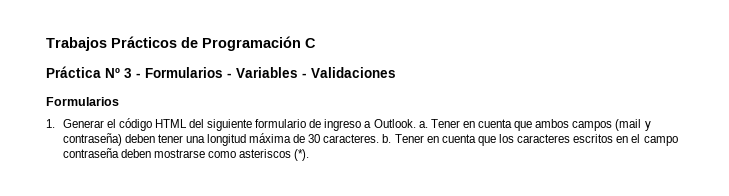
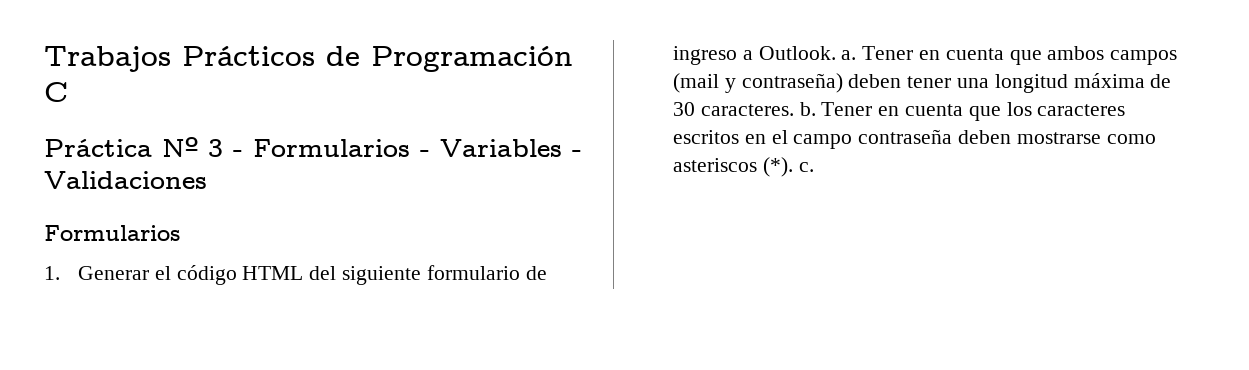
- Tener en cuenta que los caracteres escritos en el campo contraseña deben mostrarse como asteriscos (*).
+ Tener en cuenta que los caracteres escritos en el campo contraseña deben mostrarse como asteriscos (*). c.

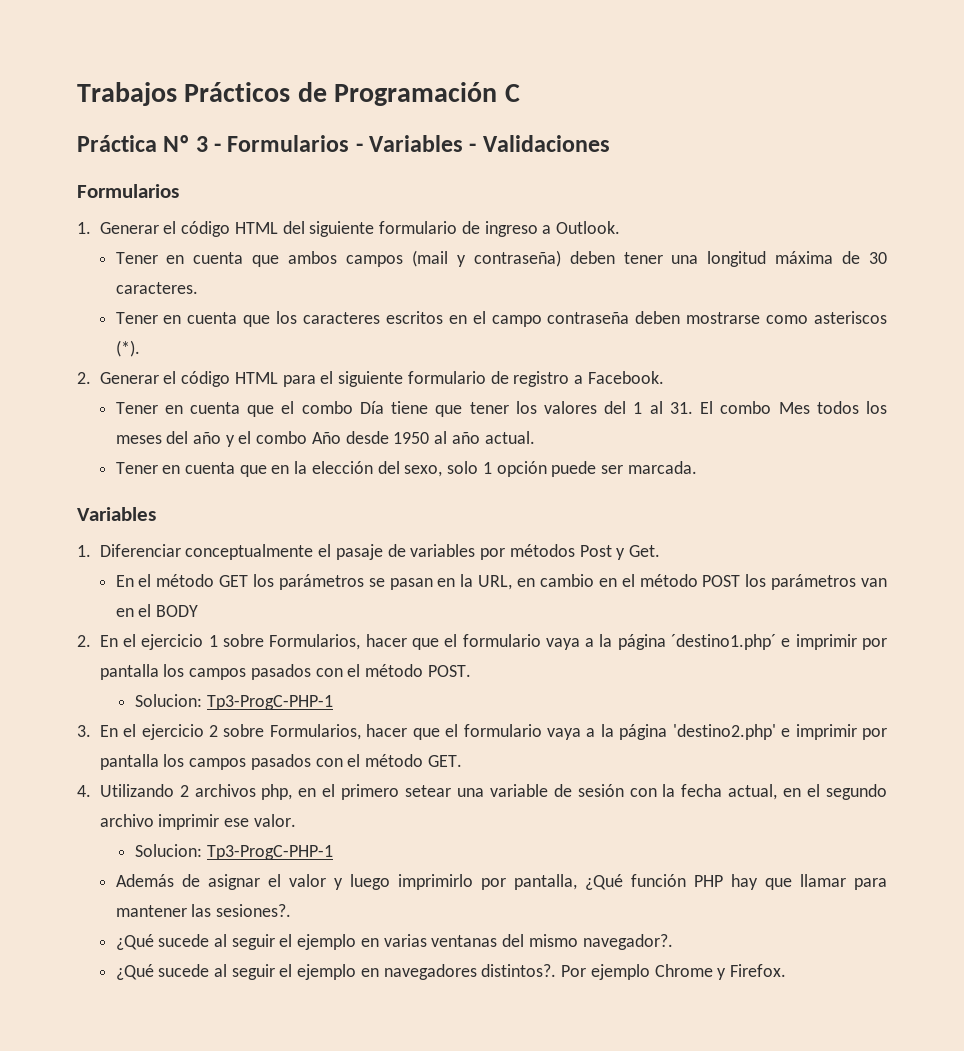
- 1. Generar el código HTML del siguiente formulario de ingreso a Outlook. a. Tener en cuenta que ambos campos (mail y contraseña) deben tener una longitud máxima de 30 caracteres. b. Tener en cuenta que los caracteres escritos en el campo contraseña deben mostrarse como asteriscos (*). c.
+ 1. Generar el código HTML del siguiente formulario de ingreso a Outlook.
+ Tener en cuenta que ambos campos (mail y contraseña) deben tener una longitud máxima de 30 caracteres.
+ Tener en cuenta que los caracteres escritos en el campo contraseña deben mostrarse como asteriscos (*).
+ 2. Generar el código HTML para el siguiente formulario de registro a Facebook.
+ Tener en cuenta que el combo Día tiene que tener los valores del 1 al 31. El combo Mes todos los meses del año y el combo Año desde 1950 al año actual.
+ Tener en cuenta que en la elección del sexo, solo 1 opción puede ser marcada.
+ Variables
+ 1. Diferenciar conceptualmente el pasaje de variables por métodos Post y Get.
+ En el método GET los parámetros se pasan en la URL, en cambio en el método POST los parámetros van en el BODY
+ 2. En el ejercicio 1 sobre Formularios, hacer que el formulario vaya a la página ´destino1.php´ e imprimir por pantalla los campos pasados con el método POST.
+ Solucion: Tp3-ProgC-PHP-1
+ 3. En el ejercicio 2 sobre Formularios, hacer que el formulario vaya a la página 'destino2.php' e imprimir por pantalla los campos pasados con el método GET.
+ 4. Utilizando 2 archivos php, en el primero setear una variable de sesión con la fecha actual, en el segundo archivo imprimir ese valor.
+ Solucion: Tp3-ProgC-PHP-1
+ Además de asignar el valor y luego imprimirlo por pantalla, ¿Qué función PHP hay que llamar para mantener las sesiones?.
+ ¿Qué sucede al seguir el ejemplo en varias ventanas del mismo navegador?.
+ ¿Qué sucede al seguir el ejemplo en navegadores distintos?. Por ejemplo Chrome y Firefox.

